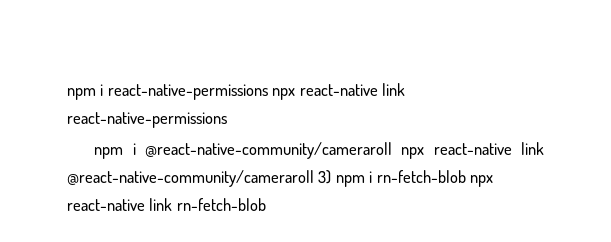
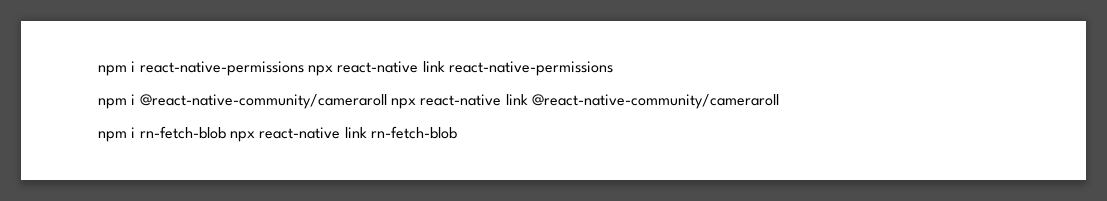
- npm i @react-native-community/cameraroll npx react-native link @react-native-community/cameraroll 3) npm i rn-fetch-blob npx react-native link rn-fetch-blob
+ npm i @react-native-community/cameraroll npx react-native link @react-native-community/cameraroll
+ npm i rn-fetch-blob npx react-native link rn-fetch-blob

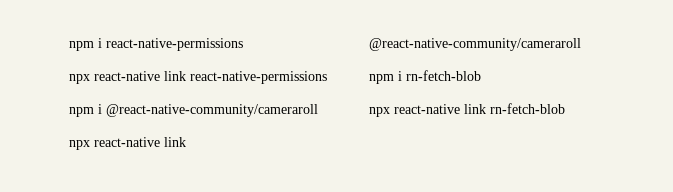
- npm i react-native-permissions npx react-native link react-native-permissions
+ npm i react-native-permissions
+ npx react-native link react-native-permissions
- npm i @react-native-community/cameraroll npx react-native link @react-native-community/cameraroll
+ npm i @react-native-community/cameraroll
+ npx react-native link @react-native-community/cameraroll
- npm i rn-fetch-blob npx react-native link rn-fetch-blob
+ npm i rn-fetch-blob
+ npx react-native link rn-fetch-blob

